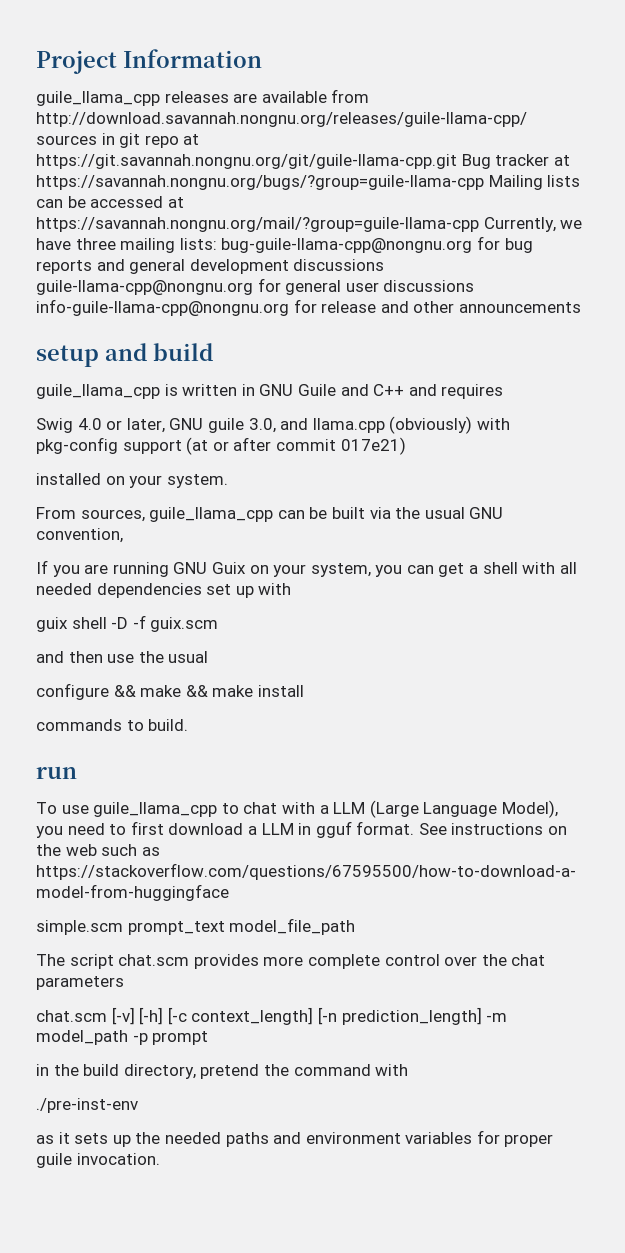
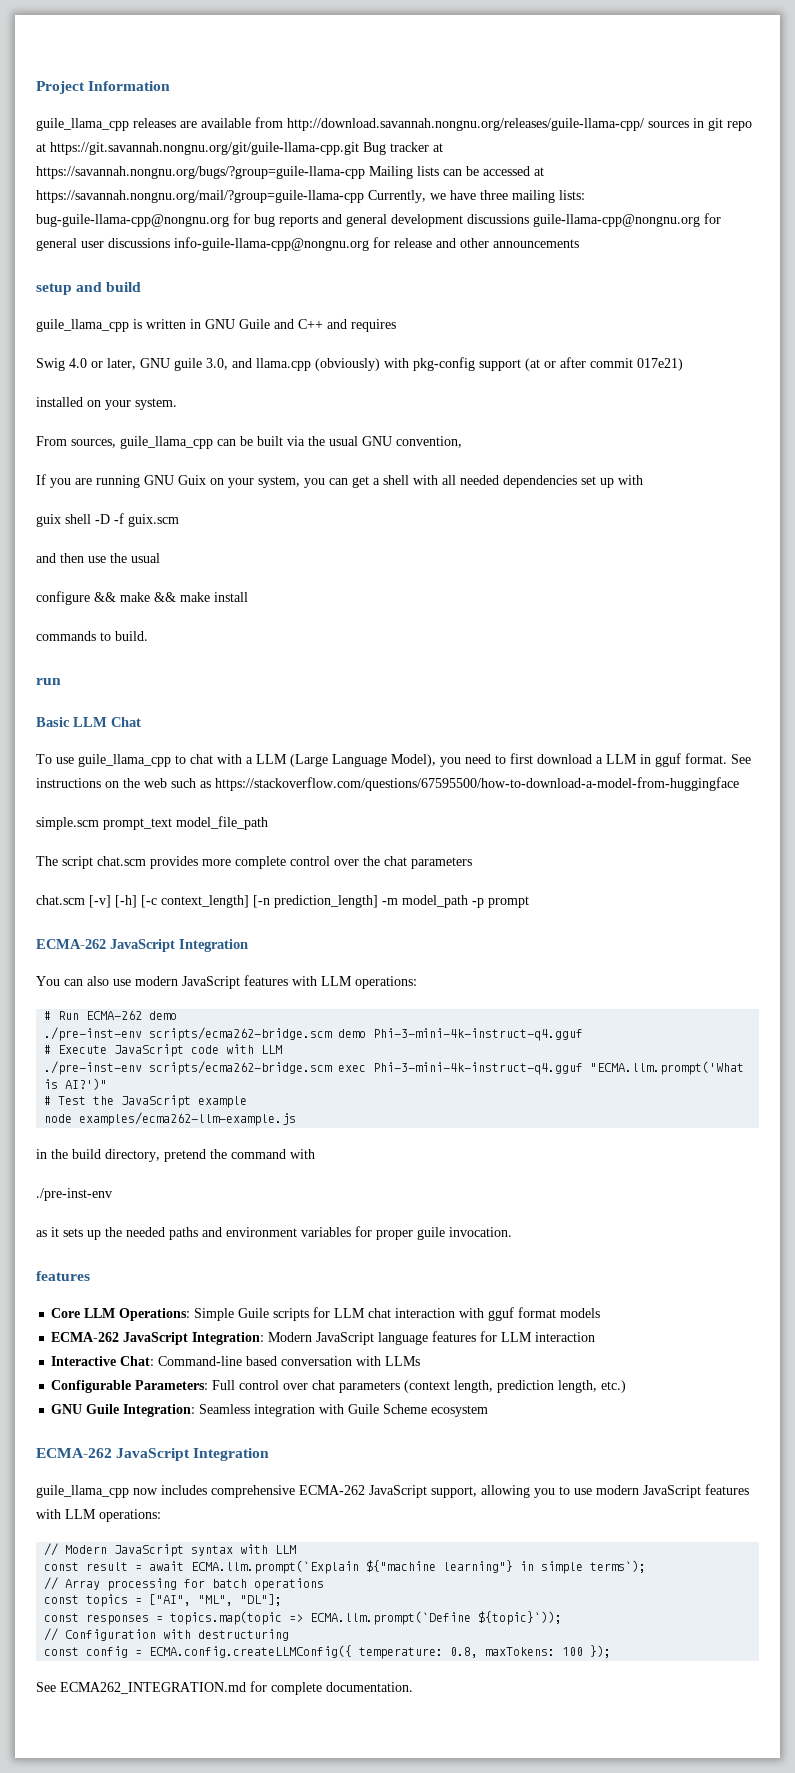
+ Basic LLM Chat
  chat.scm [-v] [-h] [-c context_length] [-n prediction_length] -m model_path -p prompt
+ ECMA-262 JavaScript Integration
+ You can also use modern JavaScript features with LLM operations:
+ # Run ECMA-262 demo
+ ./pre-inst-env scripts/ecma262-bridge.scm demo Phi-3-mini-4k-instruct-q4.gguf
+ # Execute JavaScript code with LLM
+ ./pre-inst-env scripts/ecma262-bridge.scm exec Phi-3-mini-4k-instruct-q4.gguf "ECMA.llm.prompt('What is AI?')"
+ # Test the JavaScript example
+ node examples/ecma262-llm-example.js
  as it sets up the needed paths and environment variables for proper guile invocation.
+ features
+ Core LLM Operations: Simple Guile scripts for LLM chat interaction with gguf format models
+ ECMA-262 JavaScript Integration: Modern JavaScript language features for LLM interaction
+ Interactive Chat: Command-line based conversation with LLMs
+ Configurable Parameters: Full control over chat parameters (context length, prediction length, etc.)
+ GNU Guile Integration: Seamless integration with Guile Scheme ecosystem
+ ECMA-262 JavaScript Integration
+ guile_llama_cpp now includes comprehensive ECMA-262 JavaScript support, allowing you to use modern JavaScript features with LLM operations:
+ // Modern JavaScript syntax with LLM
+ const result = await ECMA.llm.prompt(`Explain ${"machine learning"} in simple terms`);
+ // Array processing for batch operations
+ const topics = ["AI", "ML", "DL"];
+ const responses = topics.map(topic => ECMA.llm.prompt(`Define ${topic}`));
+ // Configuration with destructuring
+ const config = ECMA.config.createLLMConfig({ temperature: 0.8, maxTokens: 100 });
+ See ECMA262_INTEGRATION.md for complete documentation.

